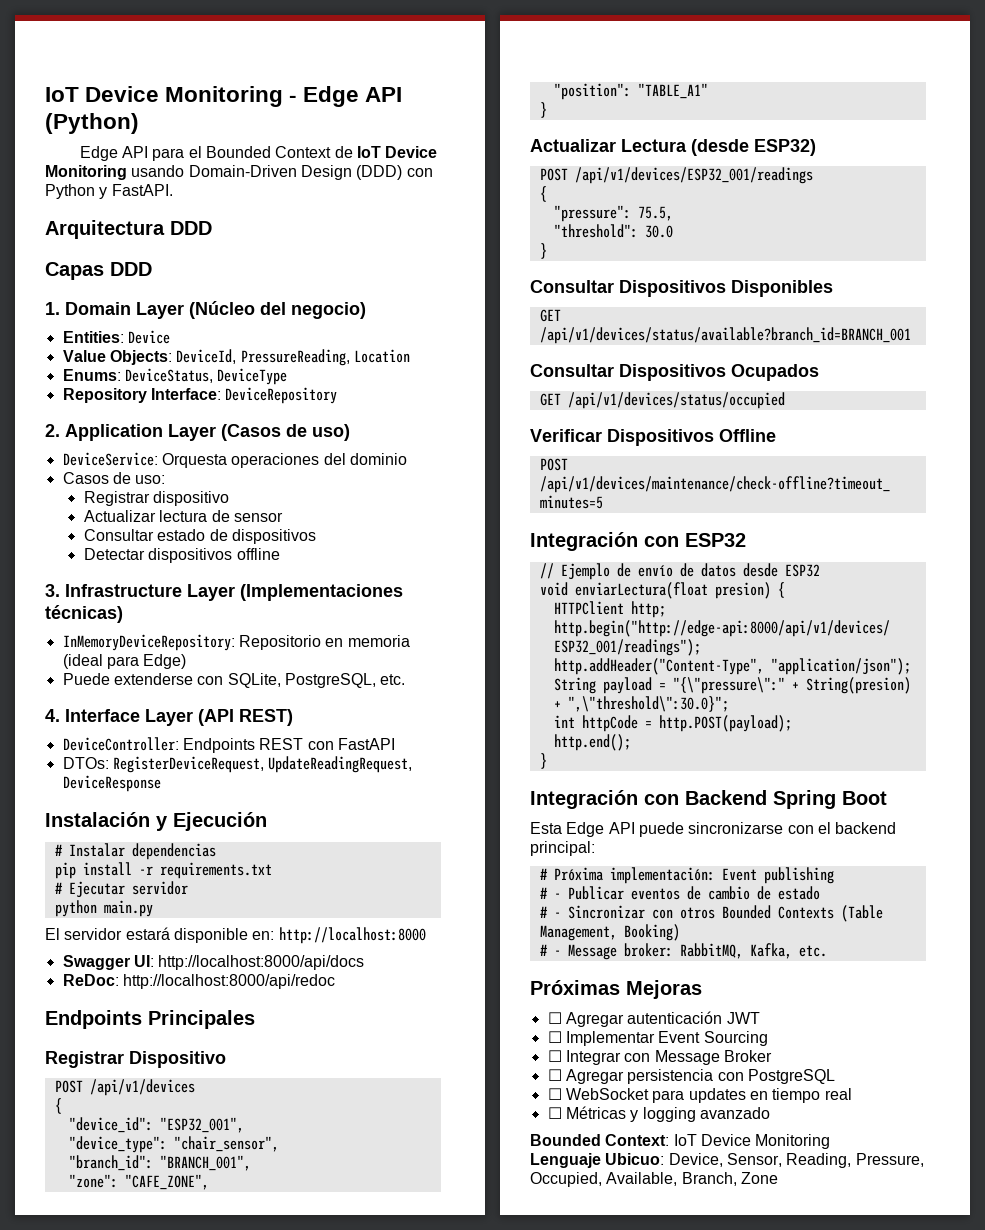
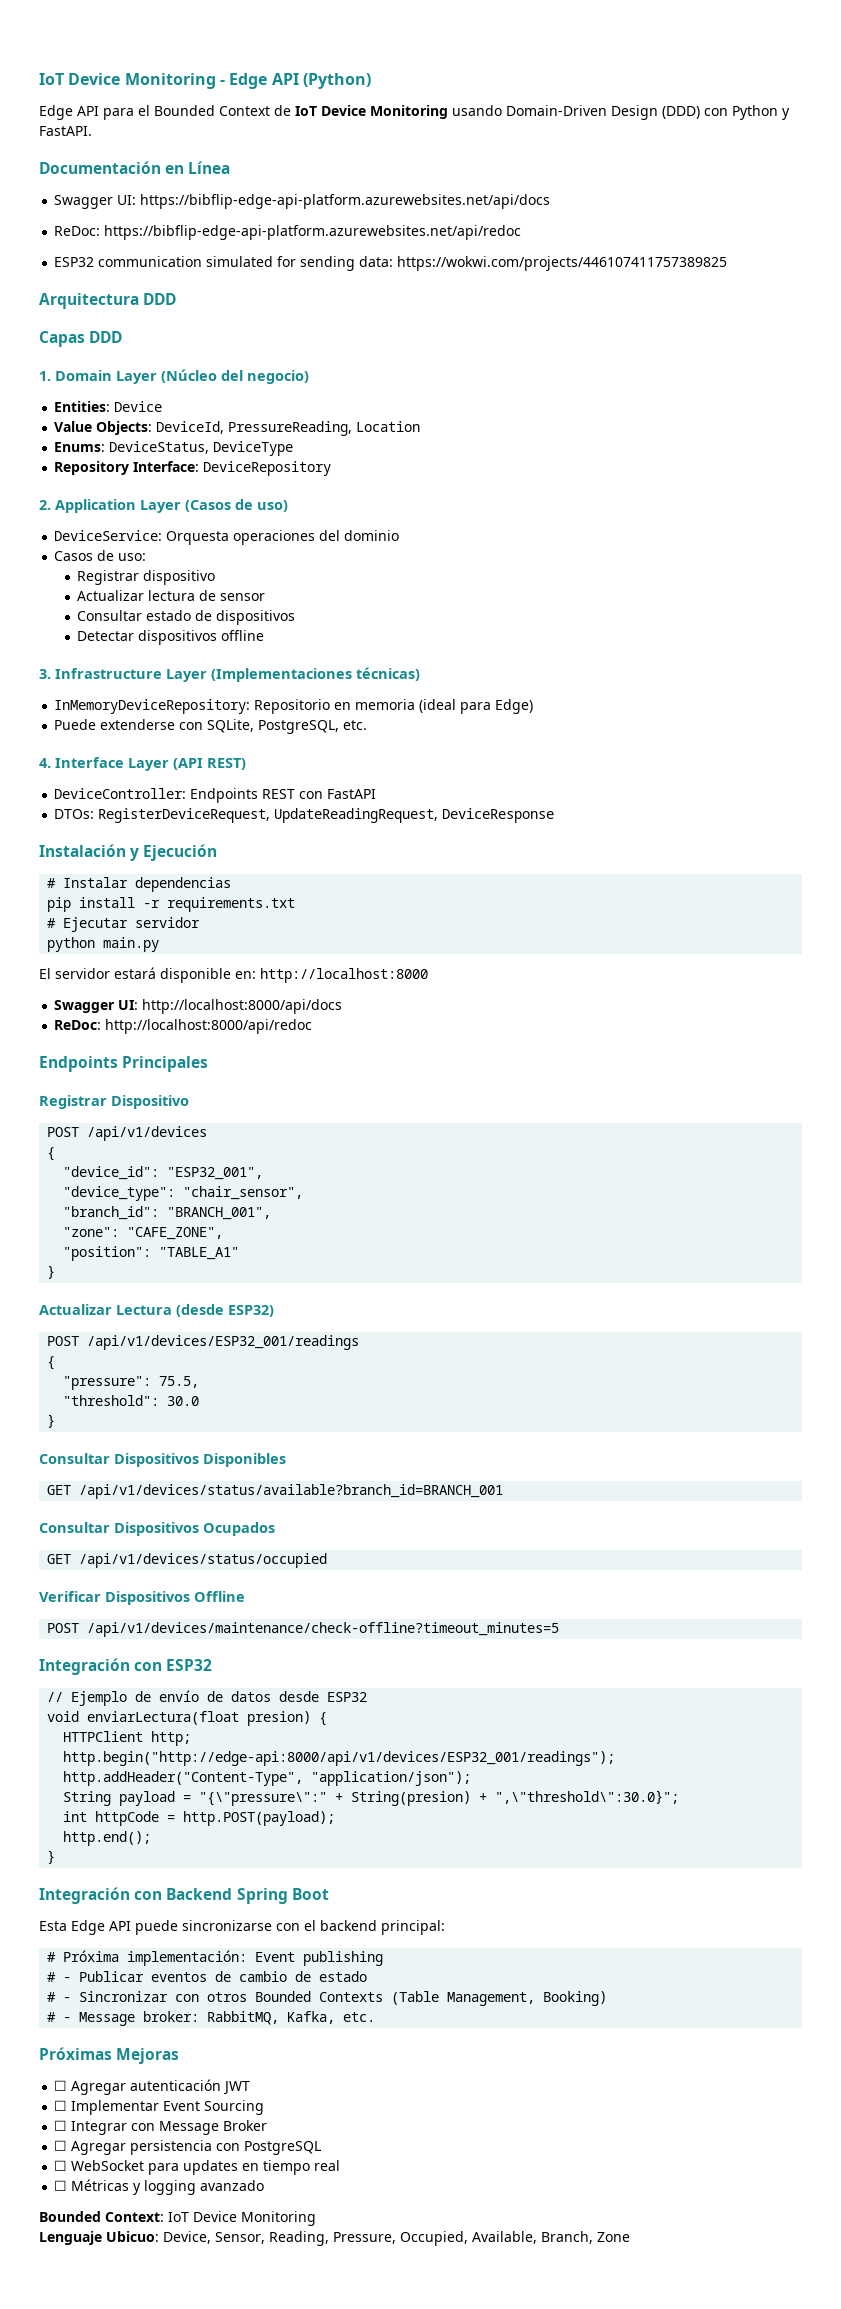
+ Documentación en Línea
+ Swagger UI: https://bibflip-edge-api-platform.azurewebsites.net/api/docs
+ ReDoc: https://bibflip-edge-api-platform.azurewebsites.net/api/redoc
+ ESP32 communication simulated for sending data: https://wokwi.com/projects/446107411757389825

